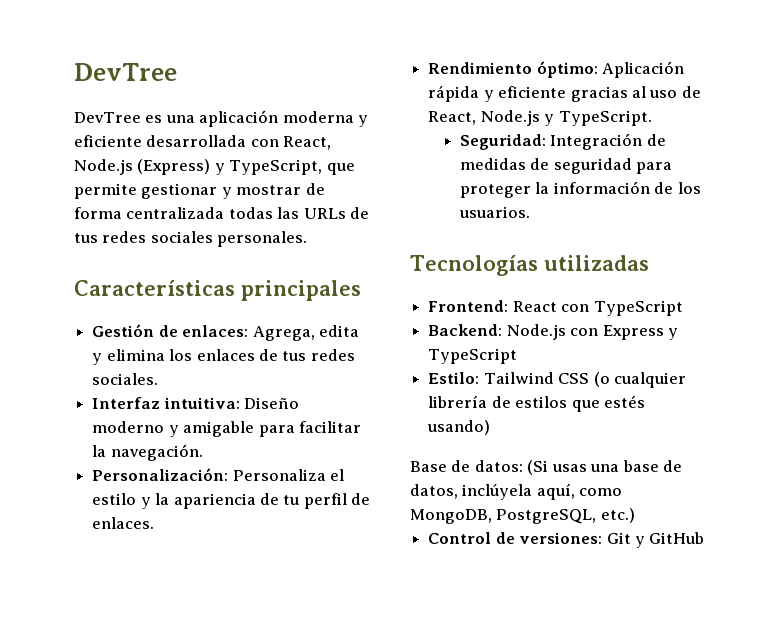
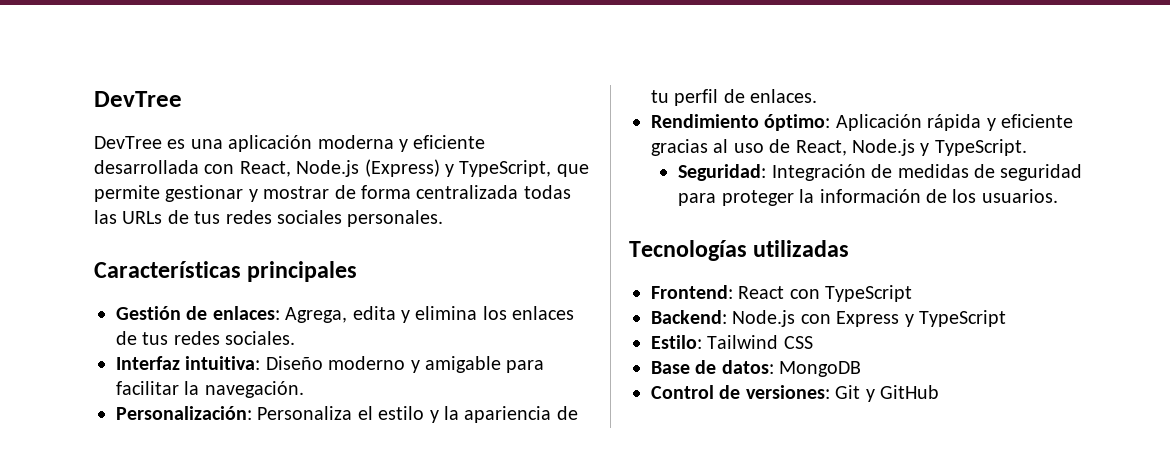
- Estilo: Tailwind CSS (o cualquier librería de estilos que estés usando)
- Base de datos: (Si usas una base de datos, inclúyela aquí, como MongoDB, PostgreSQL, etc.)
+ Estilo: Tailwind CSS
+ Base de datos: MongoDB

